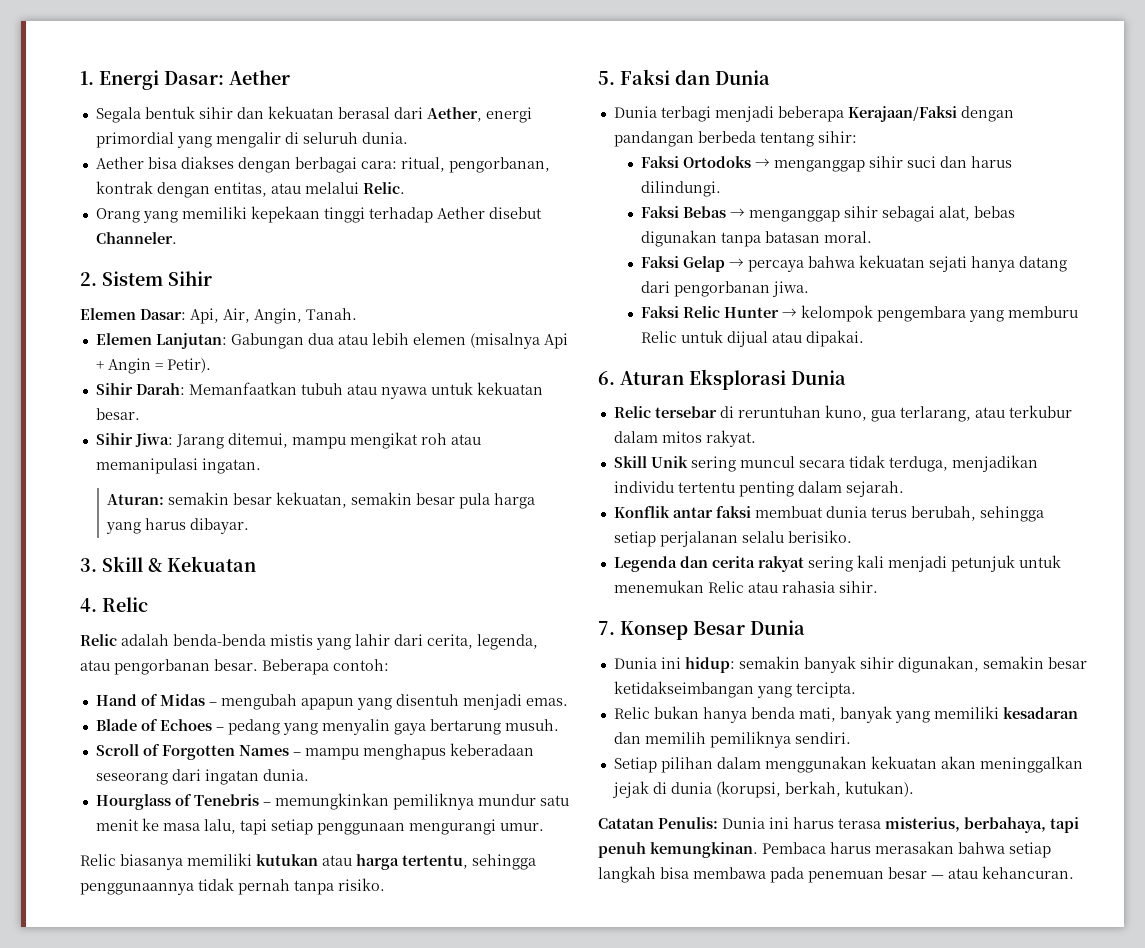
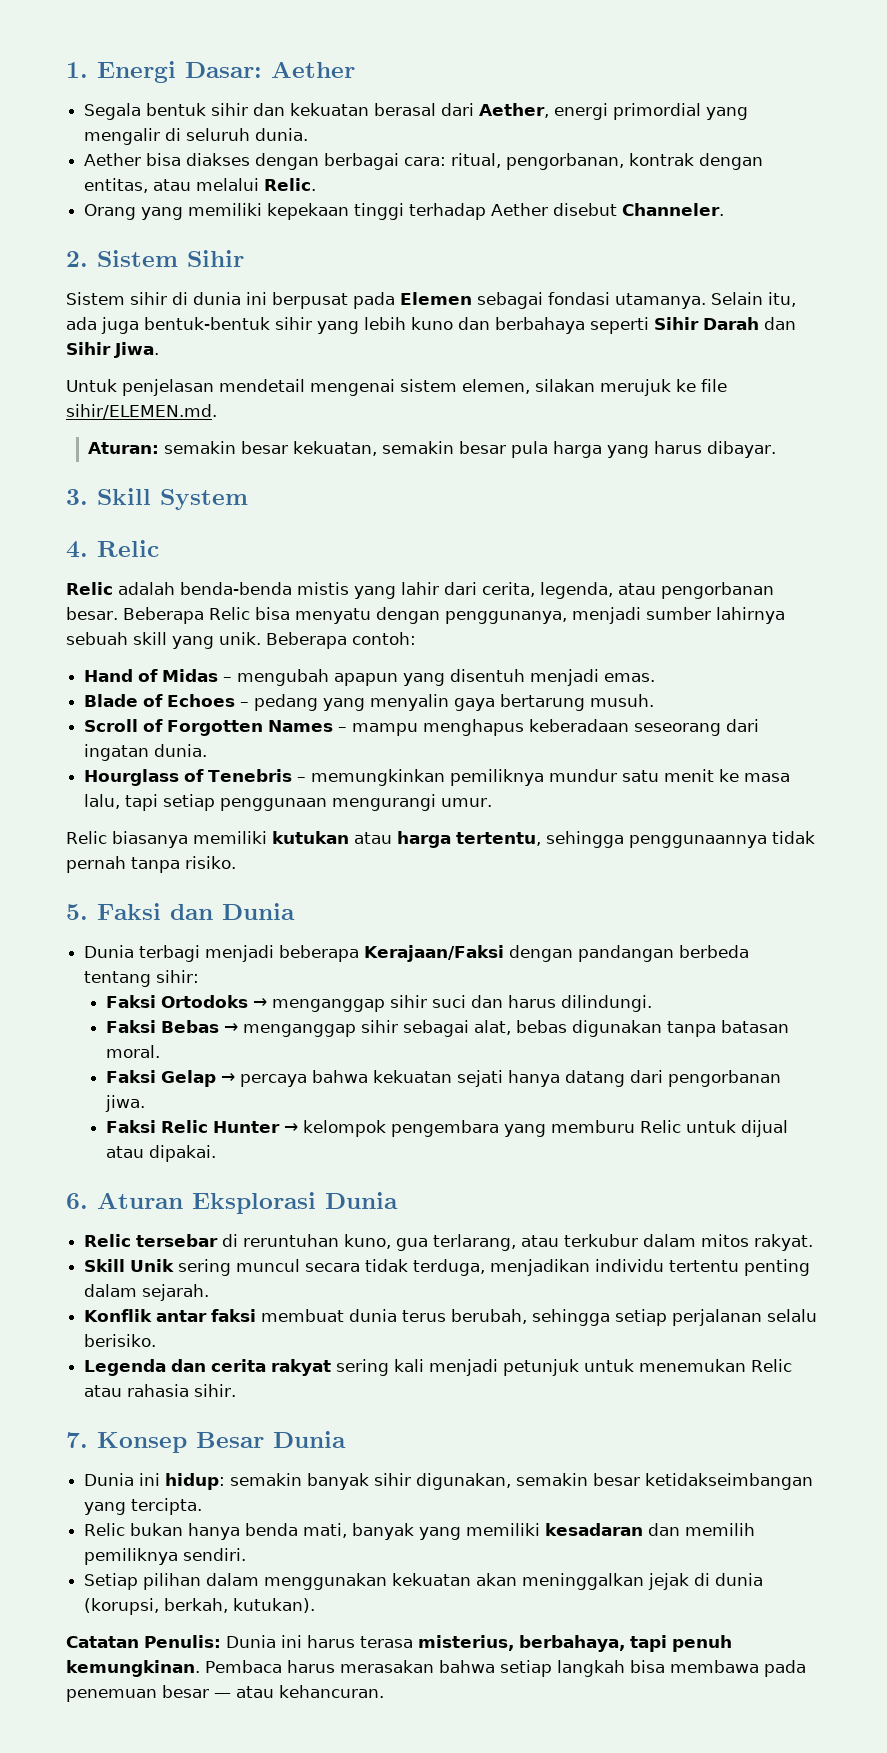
- Elemen Dasar: Api, Air, Angin, Tanah.
- Elemen Lanjutan: Gabungan dua atau lebih elemen (misalnya Api + Angin = Petir).
- Sihir Darah: Memanfaatkan tubuh atau nyawa untuk kekuatan besar.
- Sihir Jiwa: Jarang ditemui, mampu mengikat roh atau memanipulasi ingatan.
+ Sistem sihir di dunia ini berpusat pada Elemen sebagai fondasi utamanya. Selain itu, ada juga bentuk-bentuk sihir yang lebih kuno dan berbahaya seperti Sihir Darah dan Sihir Jiwa.
+ Untuk penjelasan mendetail mengenai sistem elemen, silakan merujuk ke file sihir/ELEMEN.md.
- 3. Skill & Kekuatan
+ 3. Skill System
- Beberapa contoh:
+ Beberapa Relic bisa menyatu dengan penggunanya, menjadi sumber lahirnya sebuah skill yang unik. Beberapa contoh:

